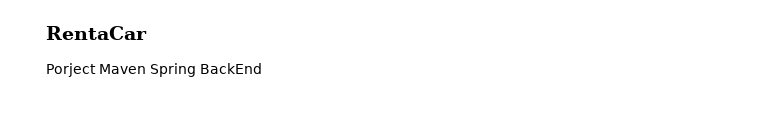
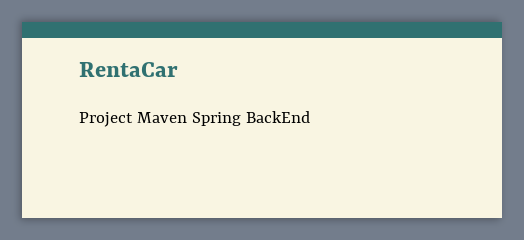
- Porject Maven Spring BackEnd
+ Project Maven Spring BackEnd

